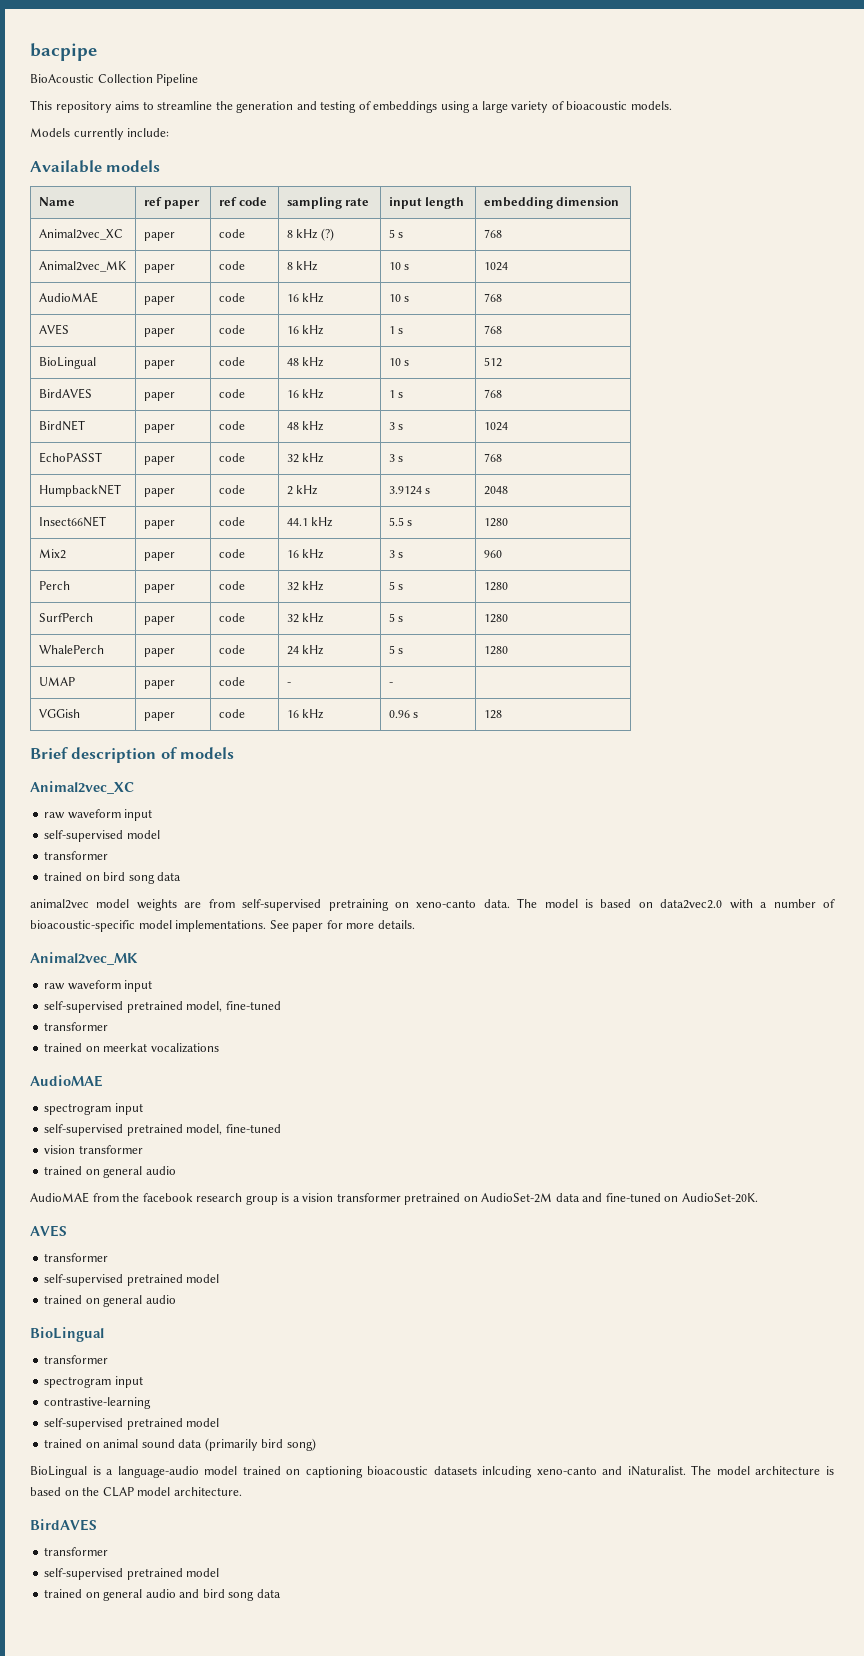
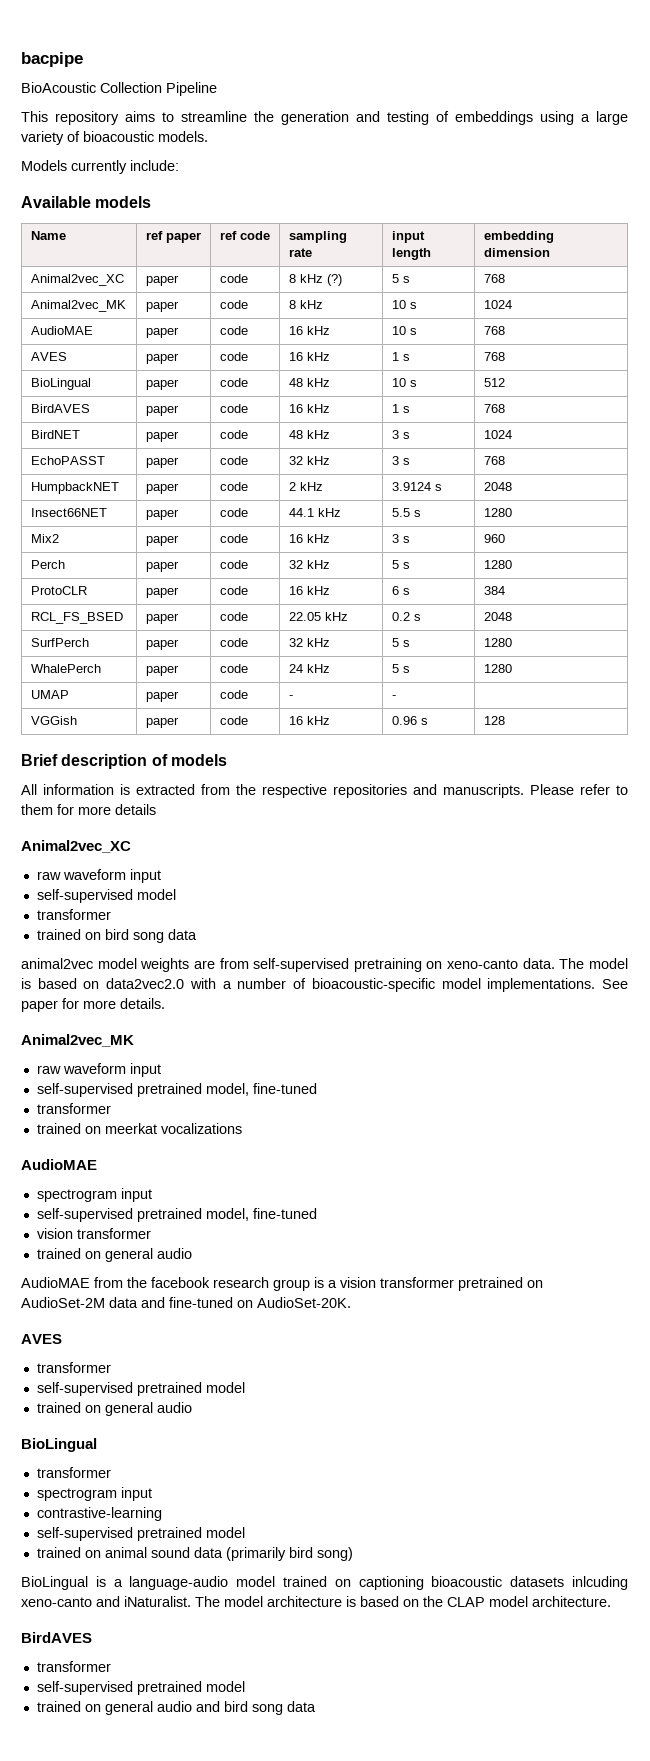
+ ProtoCLR | paper | code | 16 kHz | 6 s | 384
+ RCL_FS_BSED | paper | code | 22.05 kHz | 0.2 s | 2048
+ All information is extracted from the respective repositories and manuscripts. Please refer to them for more details

